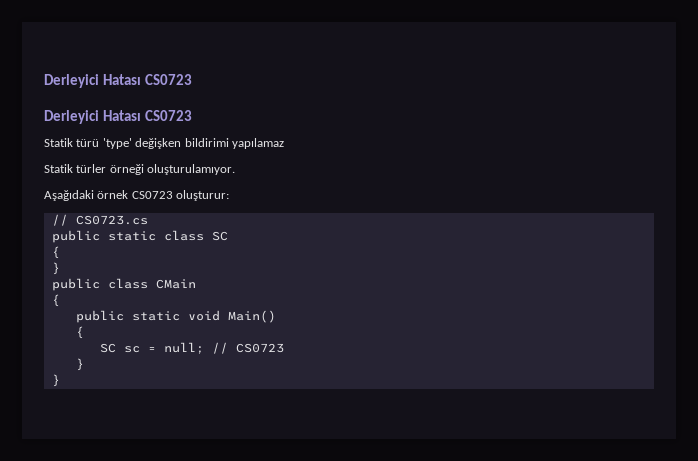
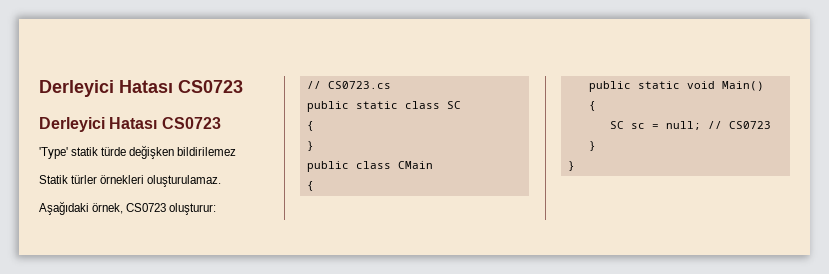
- Statik türü 'type' değişken bildirimi yapılamaz
+ 'Type' statik türde değişken bildirilemez
- Statik türler örneği oluşturulamıyor.
+ Statik türler örnekleri oluşturulamaz.
- Aşağıdaki örnek CS0723 oluşturur:
+ Aşağıdaki örnek, CS0723 oluşturur:

